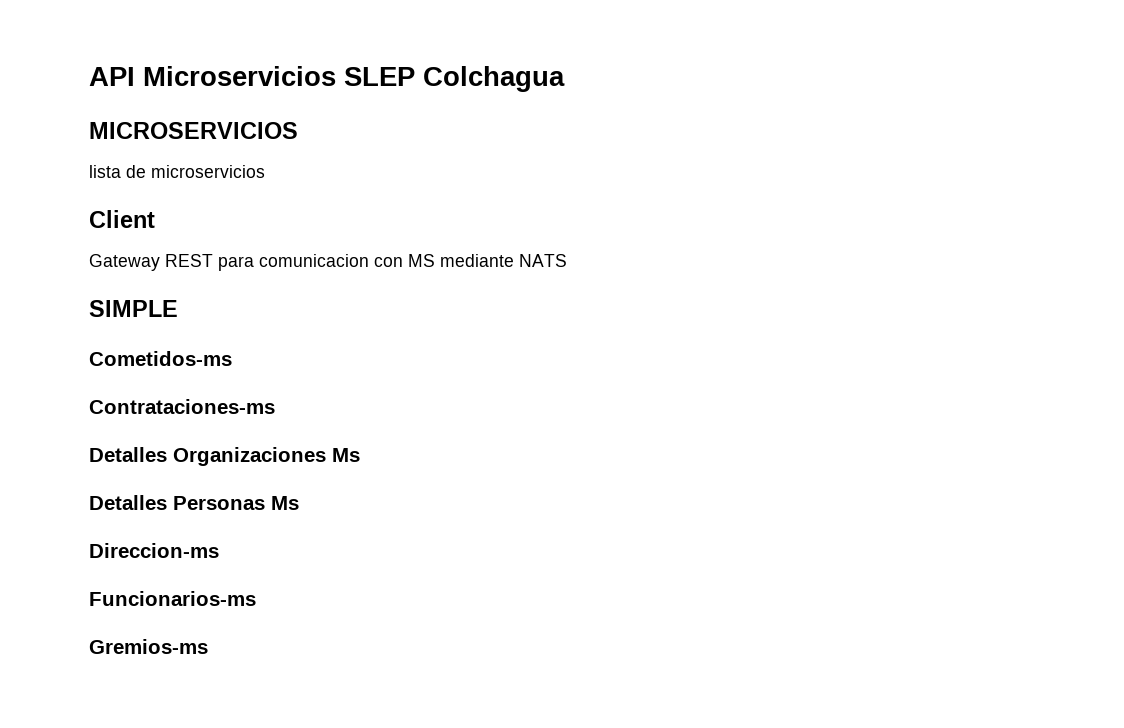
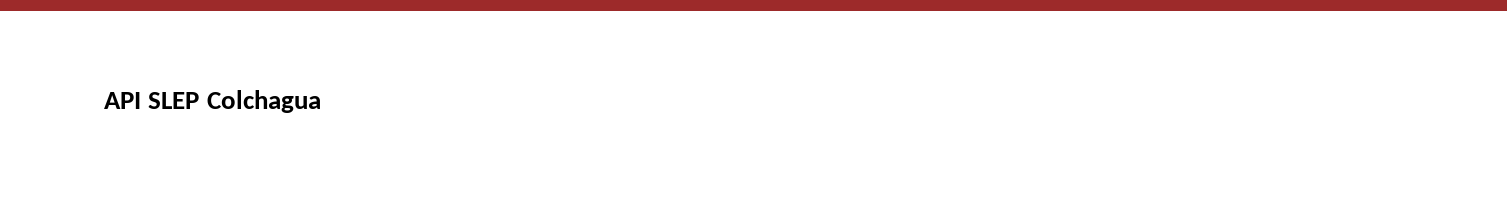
- API Microservicios SLEP Colchagua
+ API SLEP Colchagua
- MICROSERVICIOS
- lista de microservicios
- Client
- Gateway REST para comunicacion con MS mediante NATS
- SIMPLE
- Cometidos-ms
- Contrataciones-ms
- Detalles Organizaciones Ms
- Detalles Personas Ms
- Direccion-ms
- Funcionarios-ms
- Gremios-ms

